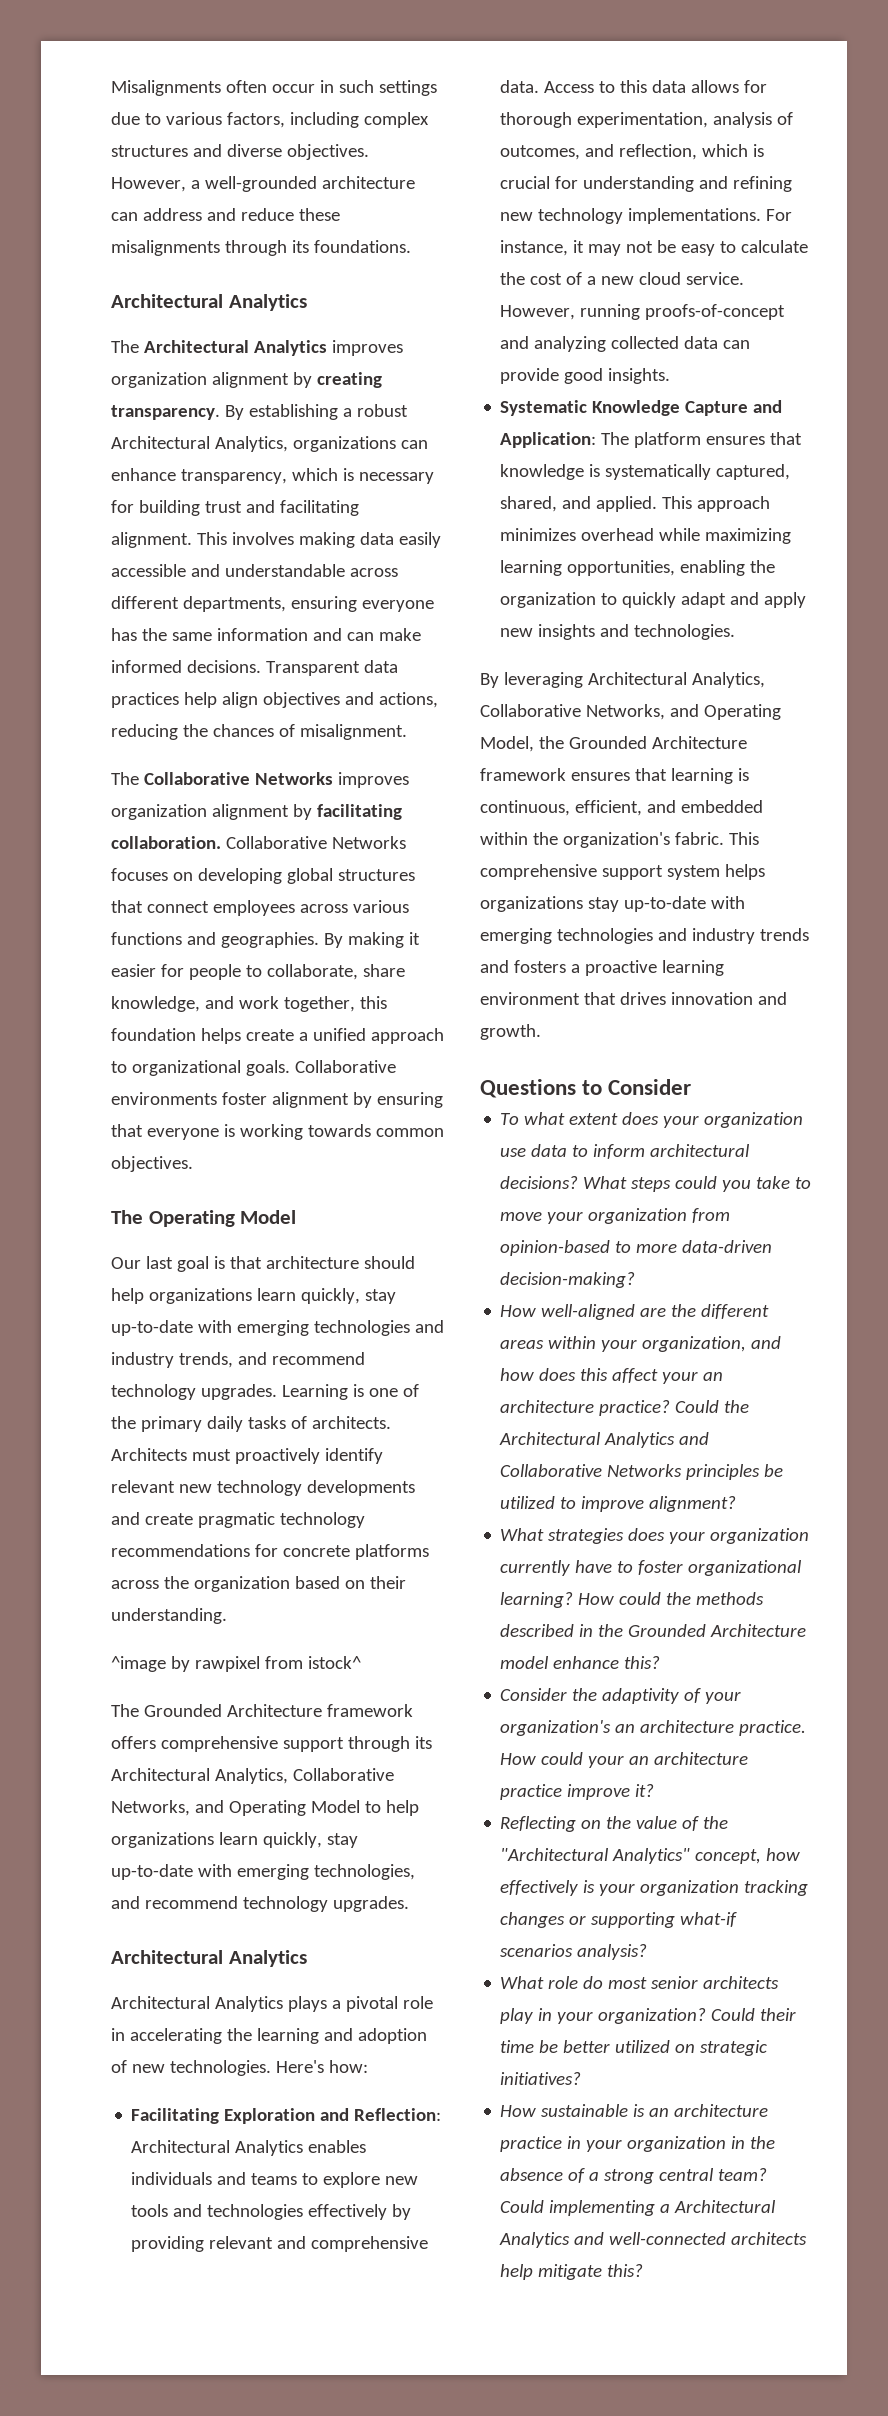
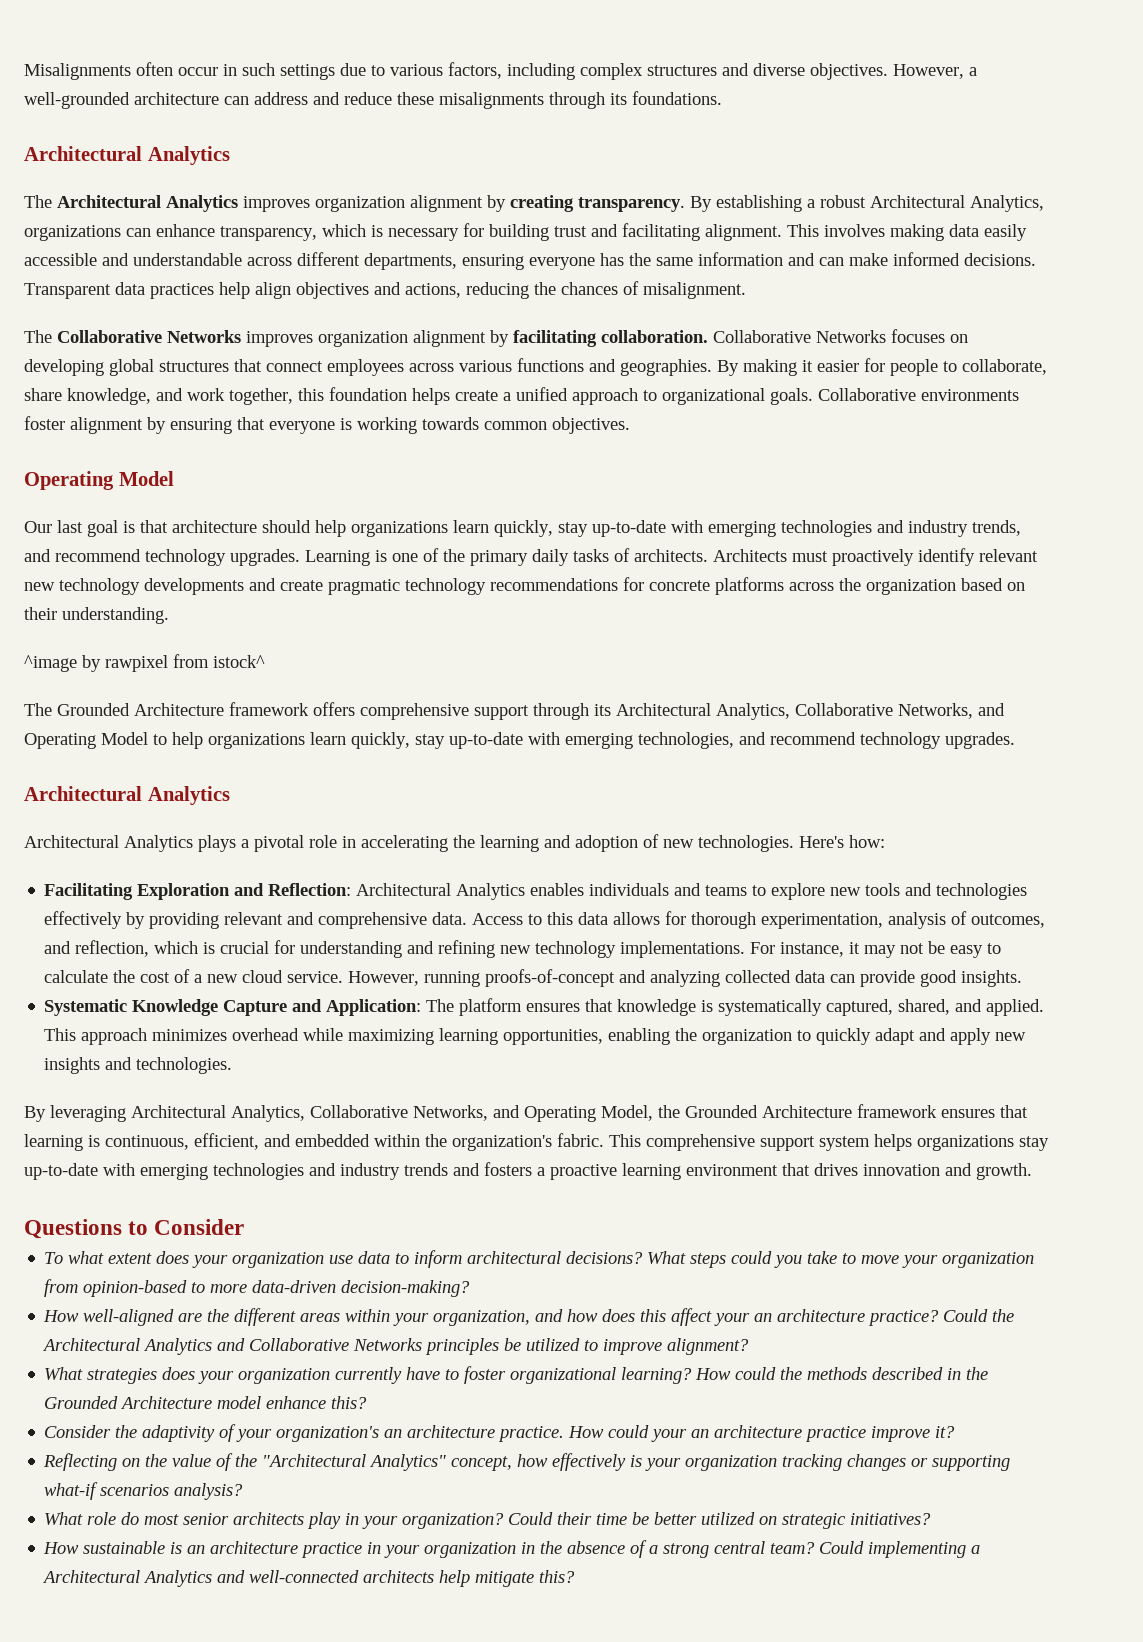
  Collaborative environments foster alignment by ensuring that everyone is working towards common objectives.
- The Operating Model
+ Operating Model

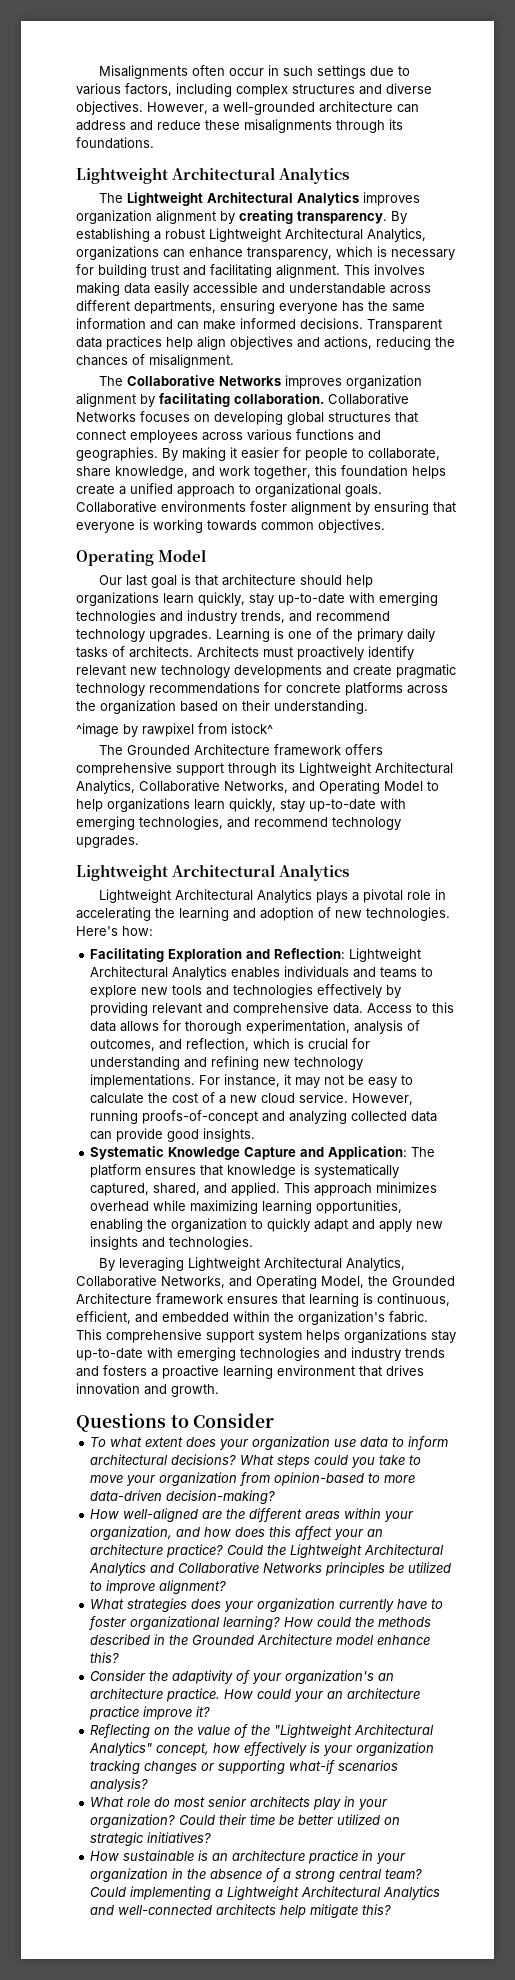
  However, a well-grounded architecture can address and reduce these misalignments through its foundations.
- Architectural Analytics
+ Lightweight Architectural Analytics
- The Architectural Analytics improves organization alignment by creating transparency.
+ The Lightweight Architectural Analytics improves organization alignment by creating transparency.
- By establishing a robust Architectural Analytics, organizations can enhance transparency, which is necessary for building trust and facilitating alignment.
+ By establishing a robust Lightweight Architectural Analytics, organizations can enhance transparency, which is necessary for building trust and facilitating alignment.
- The Grounded Architecture framework offers comprehensive support through its Architectural Analytics, Collaborative Networks, and Operating Model to help organizations learn quickly, stay up-to-date with emerging technologies, and recommend technology upgrades.
- Architectural Analytics
- Architectural Analytics plays a pivotal role in accelerating the learning and adoption of new technologies.
+ The Grounded Architecture framework offers comprehensive support through its Lightweight Architectural Analytics, Collaborative Networks, and Operating Model to help organizations learn quickly, stay up-to-date with emerging technologies, and recommend technology upgrades.
+ Lightweight Architectural Analytics
+ Lightweight Architectural Analytics plays a pivotal role in accelerating the learning and adoption of new technologies.
- Facilitating Exploration and Reflection: Architectural Analytics enables individuals and teams to explore new tools and technologies effectively by providing relevant and comprehensive data.
+ Facilitating Exploration and Reflection: Lightweight Architectural Analytics enables individuals and teams to explore new tools and technologies effectively by providing relevant and comprehensive data.
- By leveraging Architectural Analytics, Collaborative Networks, and Operating Model, the Grounded Architecture framework ensures that learning is continuous, efficient, and embedded within the organization's fabric.
+ By leveraging Lightweight Architectural Analytics, Collaborative Networks, and Operating Model, the Grounded Architecture framework ensures that learning is continuous, efficient, and embedded within the organization's fabric.
- Could the Architectural Analytics and Collaborative Networks principles be utilized to improve alignment?
+ Could the Lightweight Architectural Analytics and Collaborative Networks principles be utilized to improve alignment?
- Reflecting on the value of the "Architectural Analytics" concept, how effectively is your organization tracking changes or supporting what-if scenarios analysis?
+ Reflecting on the value of the "Lightweight Architectural Analytics" concept, how effectively is your organization tracking changes or supporting what-if scenarios analysis?
- Could implementing a Architectural Analytics and well-connected architects help mitigate this?
+ Could implementing a Lightweight Architectural Analytics and well-connected architects help mitigate this?

